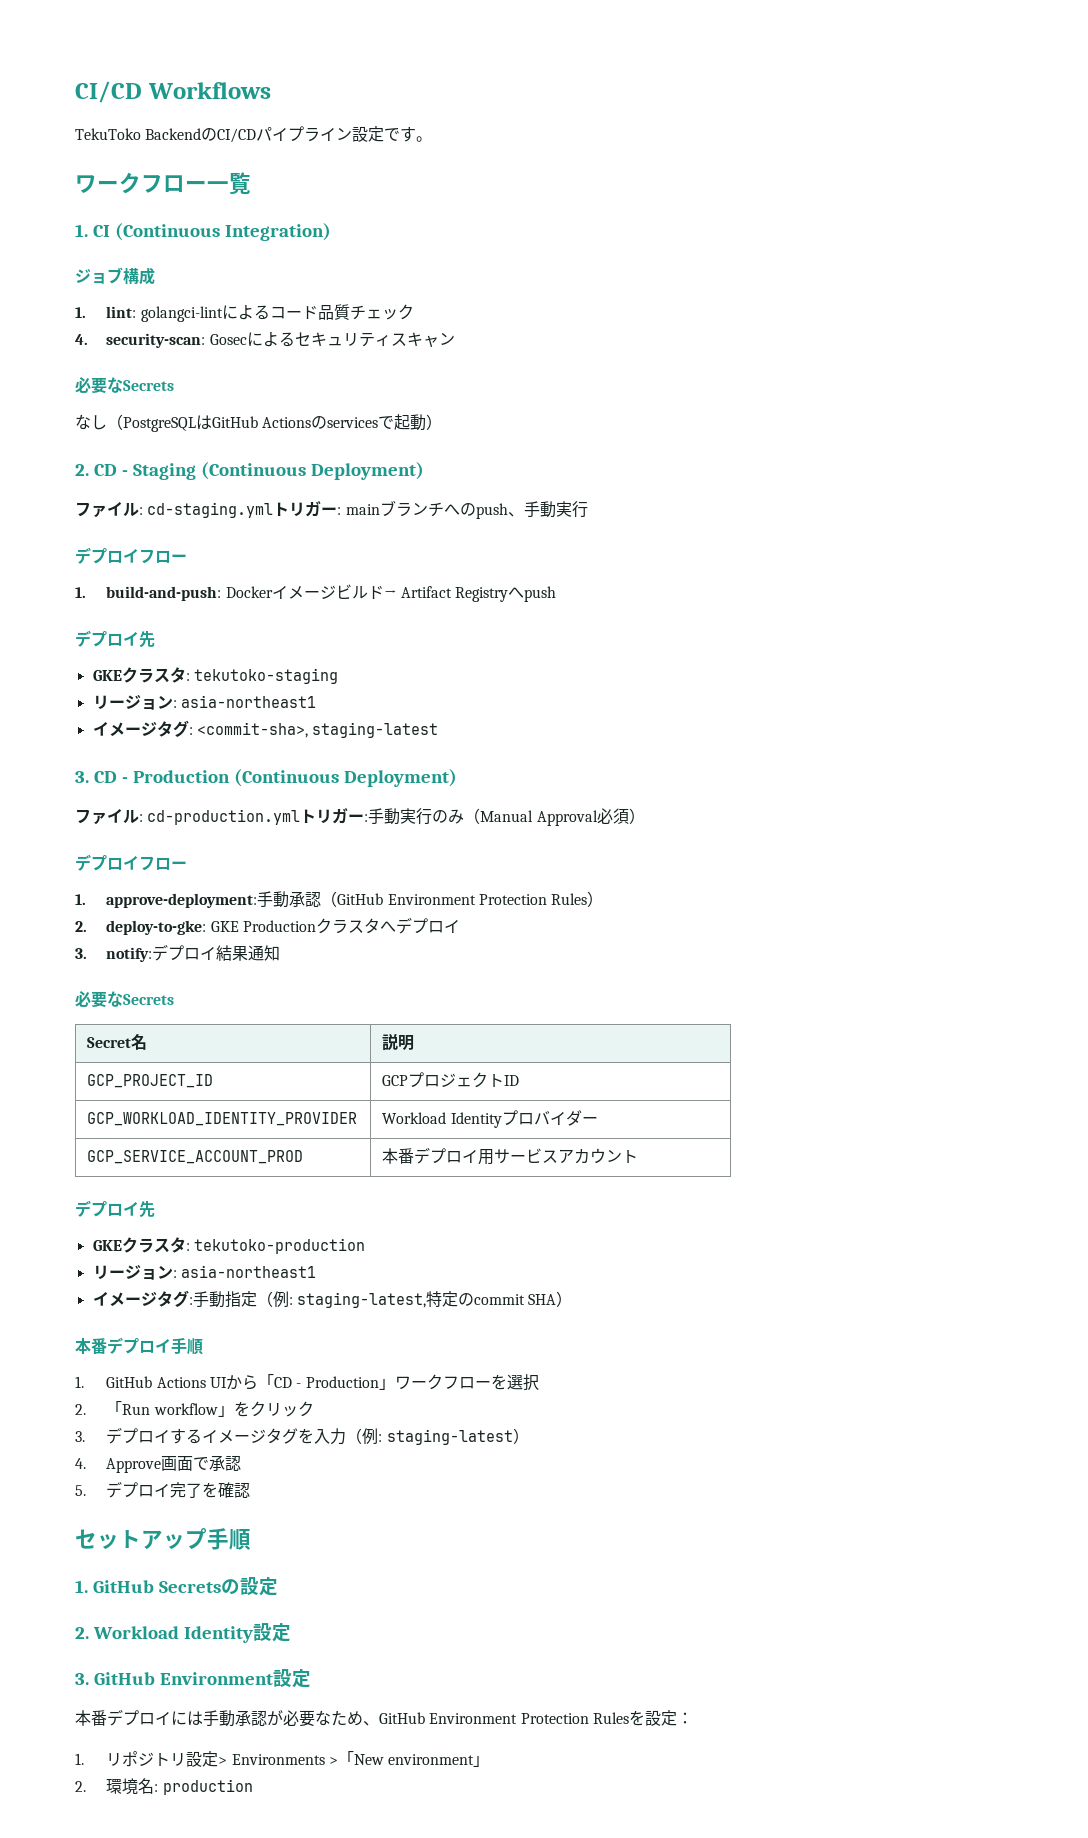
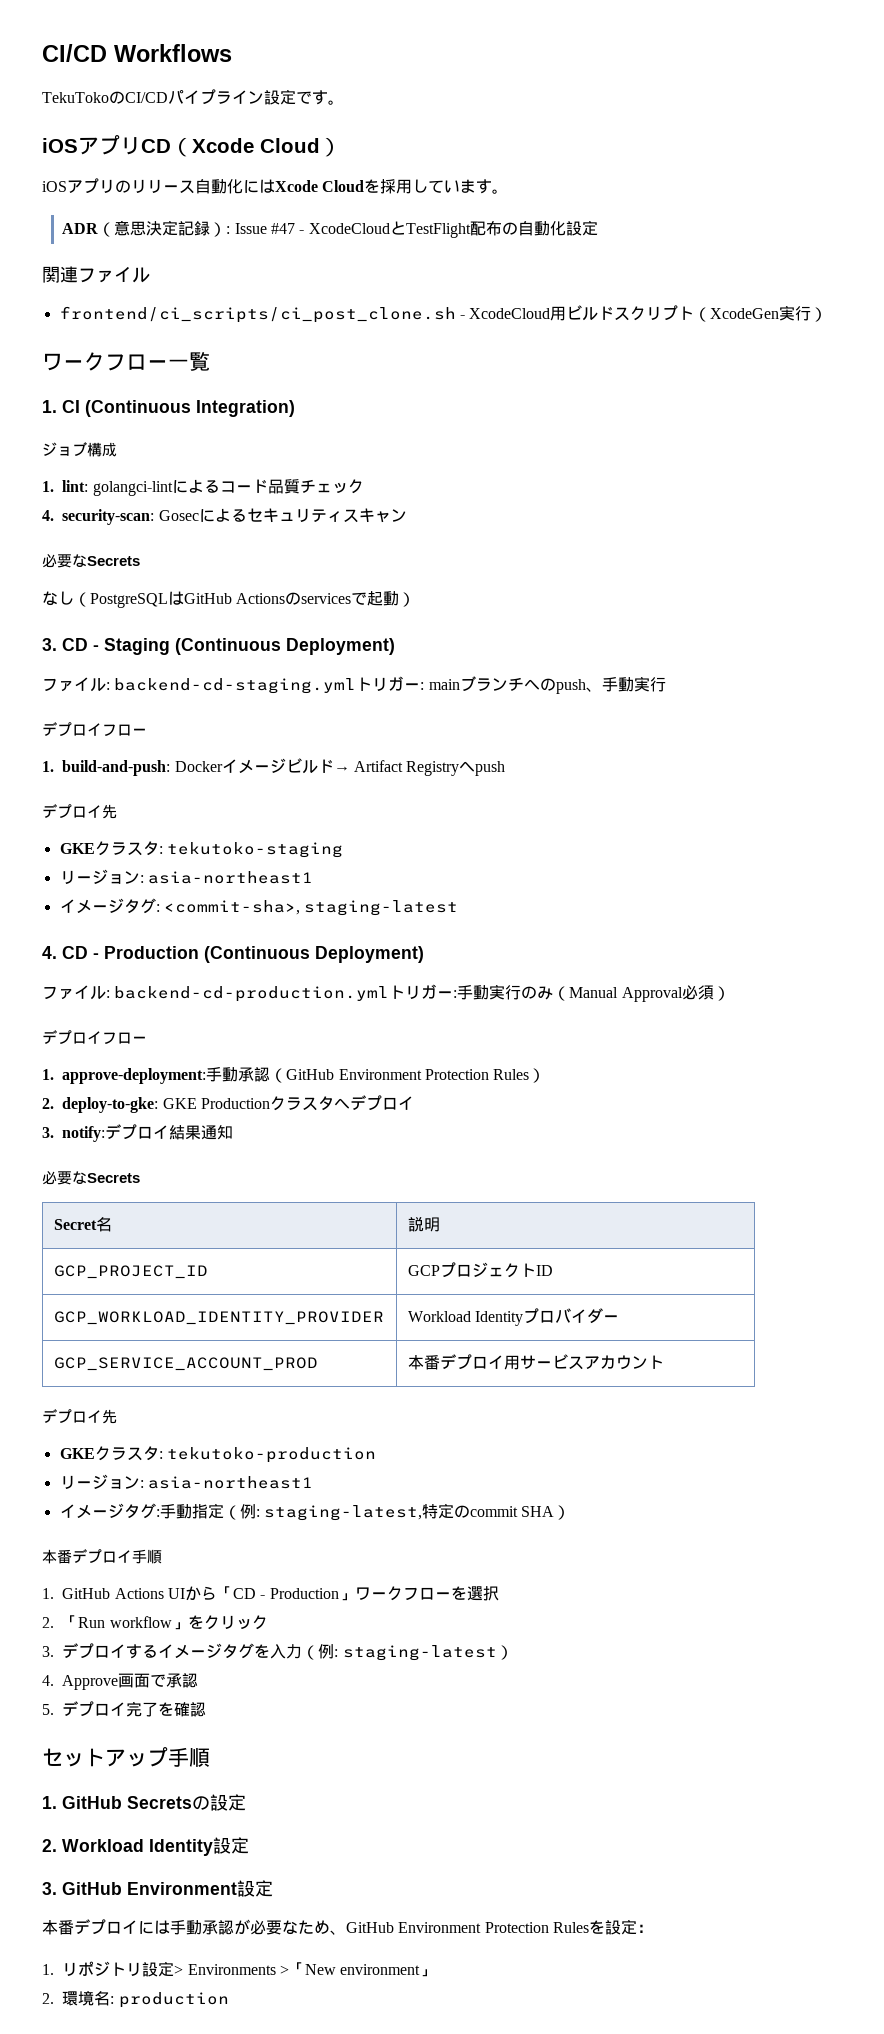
- TekuToko BackendのCI/CDパイプライン設定です。
+ TekuTokoのCI/CDパイプライン設定です。
+ iOSアプリCD（Xcode Cloud）
+ iOSアプリのリリース自動化にはXcode Cloudを採用しています。
+ ADR（意思決定記録）: Issue #47 - XcodeCloudとTestFlight配布の自動化設定
+ 関連ファイル
+ frontend/ci_scripts/ci_post_clone.sh - XcodeCloud用ビルドスクリプト（XcodeGen実行）
- 2. CD - Staging (Continuous Deployment)
+ 3. CD - Staging (Continuous Deployment)
- ファイル: cd-staging.ymlトリガー: mainブランチへのpush、手動実行
+ ファイル: backend-cd-staging.ymlトリガー: mainブランチへのpush、手動実行
- 3. CD - Production (Continuous Deployment)
+ 4. CD - Production (Continuous Deployment)
- ファイル: cd-production.ymlトリガー:手動実行のみ（Manual Approval必須）
+ ファイル: backend-cd-production.ymlトリガー:手動実行のみ（Manual Approval必須）

